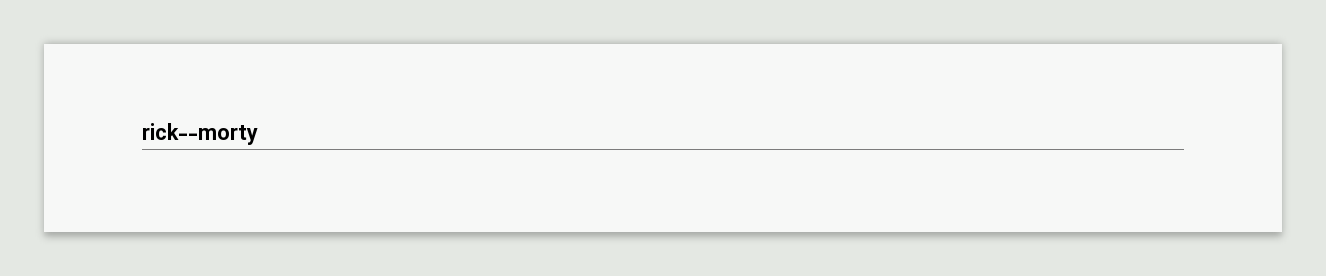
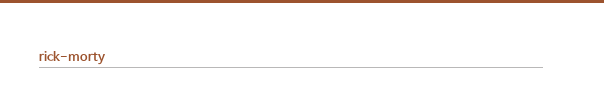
- rick--morty
+ rick-morty

